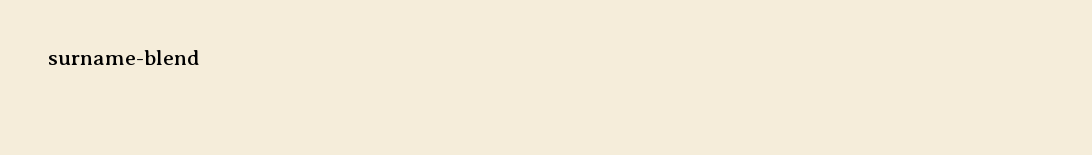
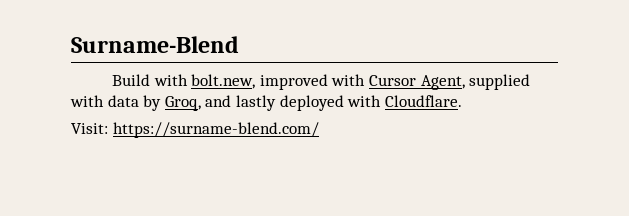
- surname-blend
+ Surname-Blend
+ Build with bolt.new, improved with Cursor Agent, supplied with data by Groq, and lastly deployed with Cloudflare.
+ Visit: https://surname-blend.com/

